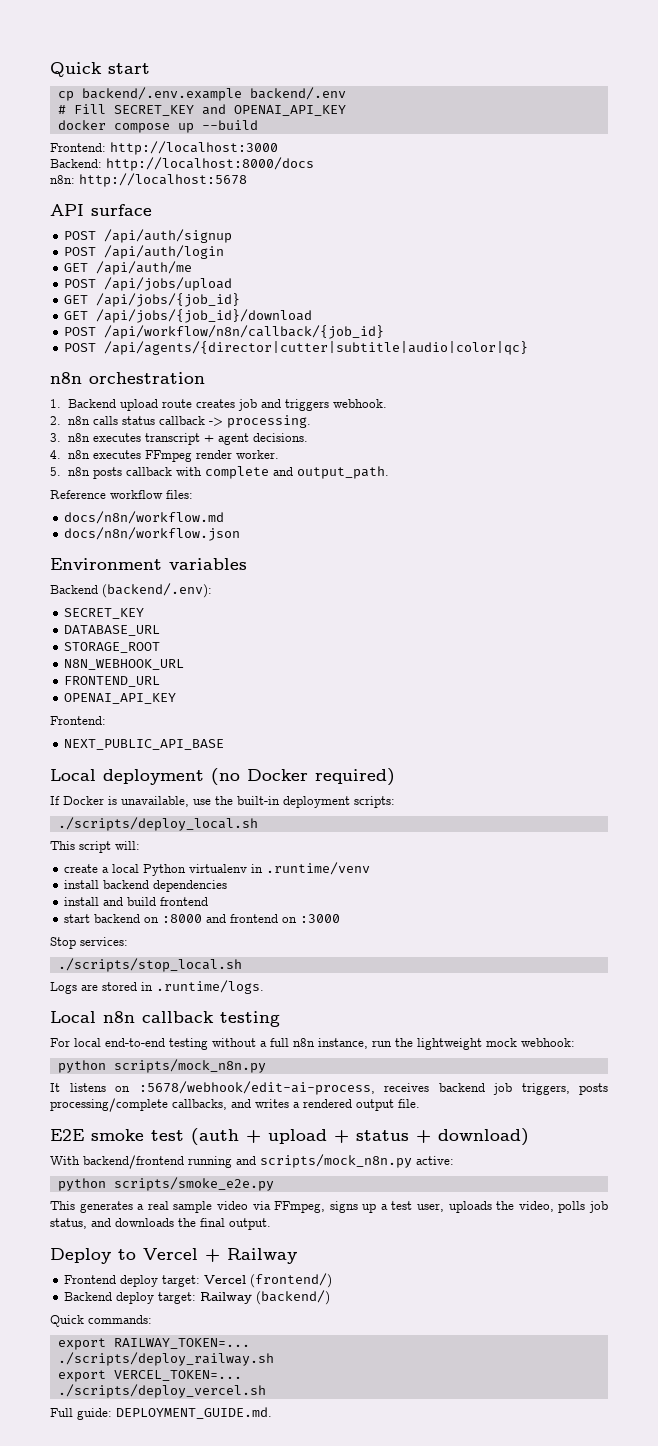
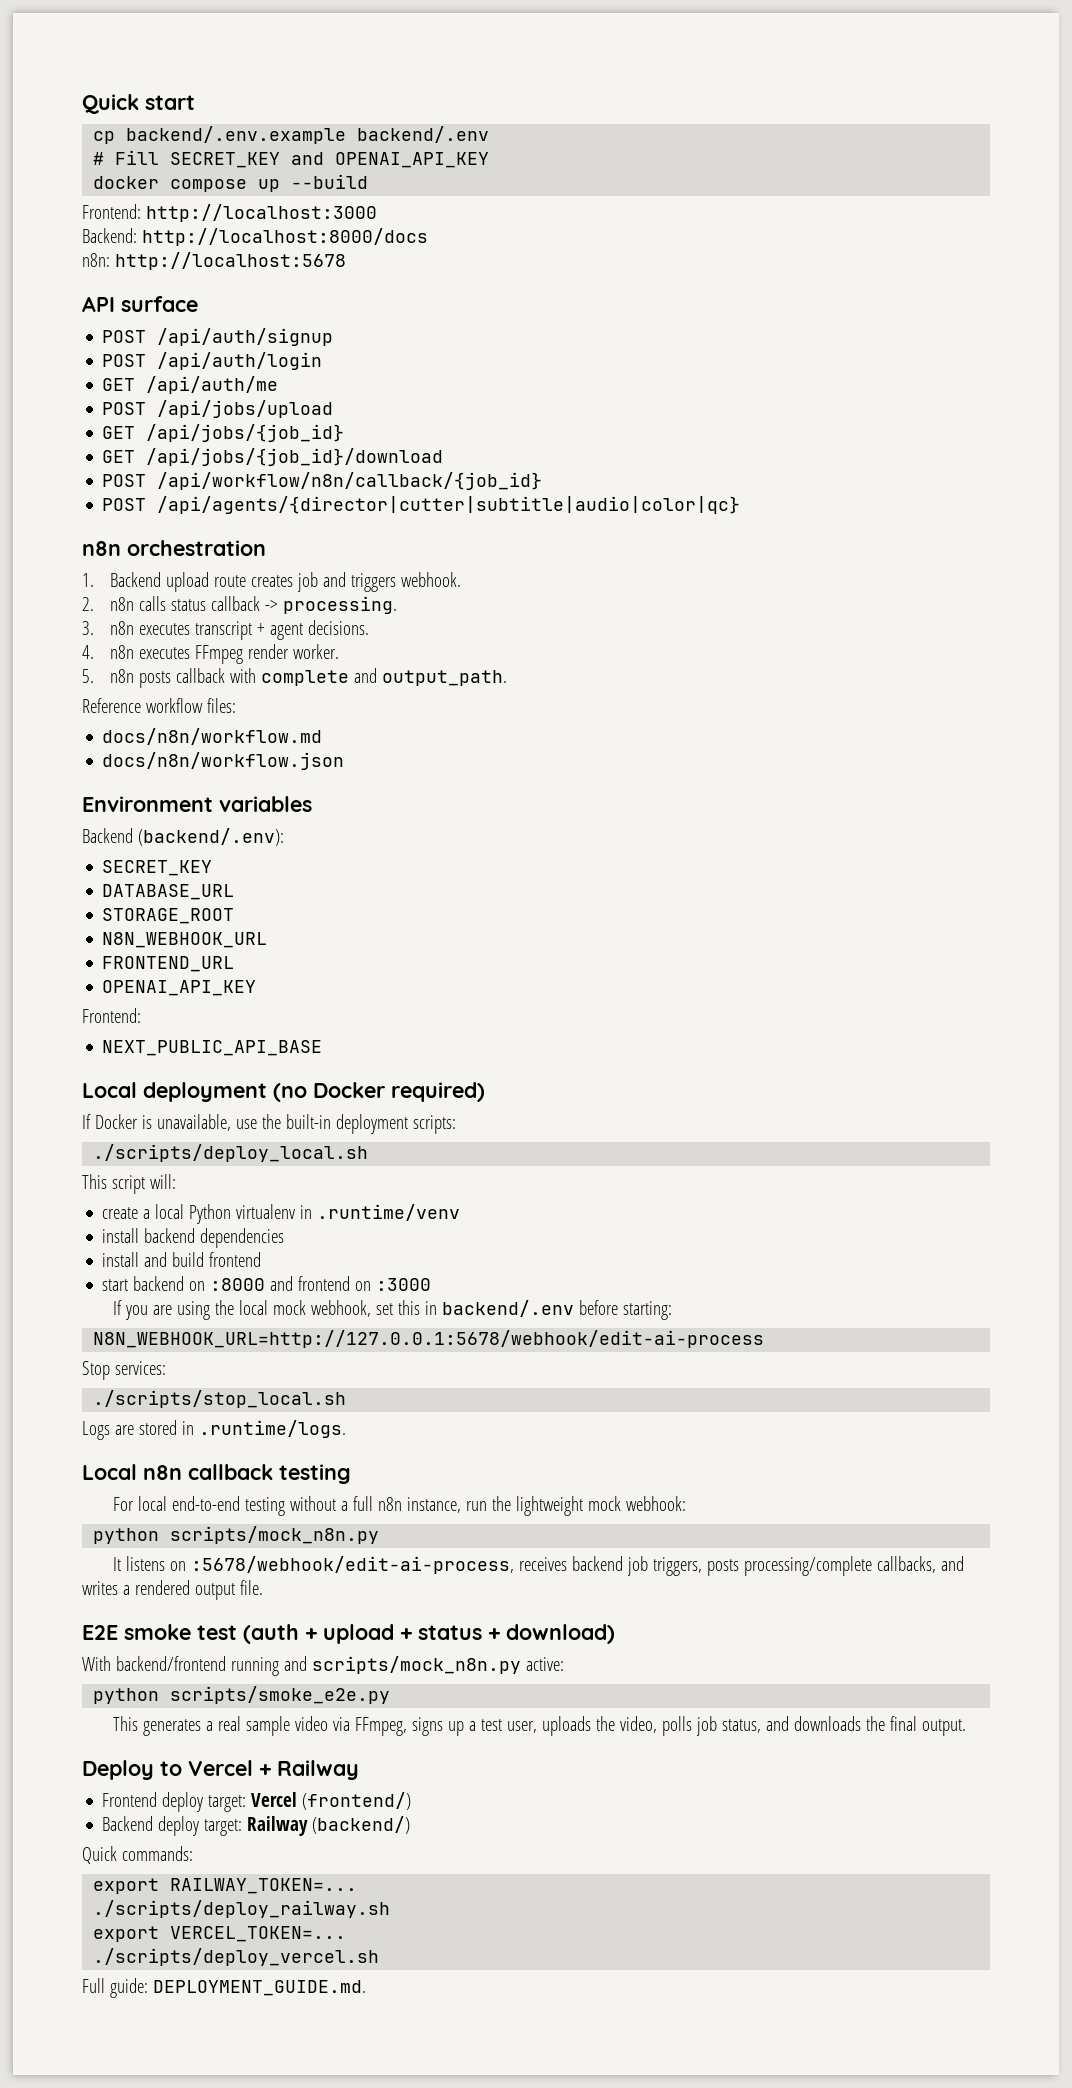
+ If you are using the local mock webhook, set this in backend/.env before starting:
+ N8N_WEBHOOK_URL=http://127.0.0.1:5678/webhook/edit-ai-process

